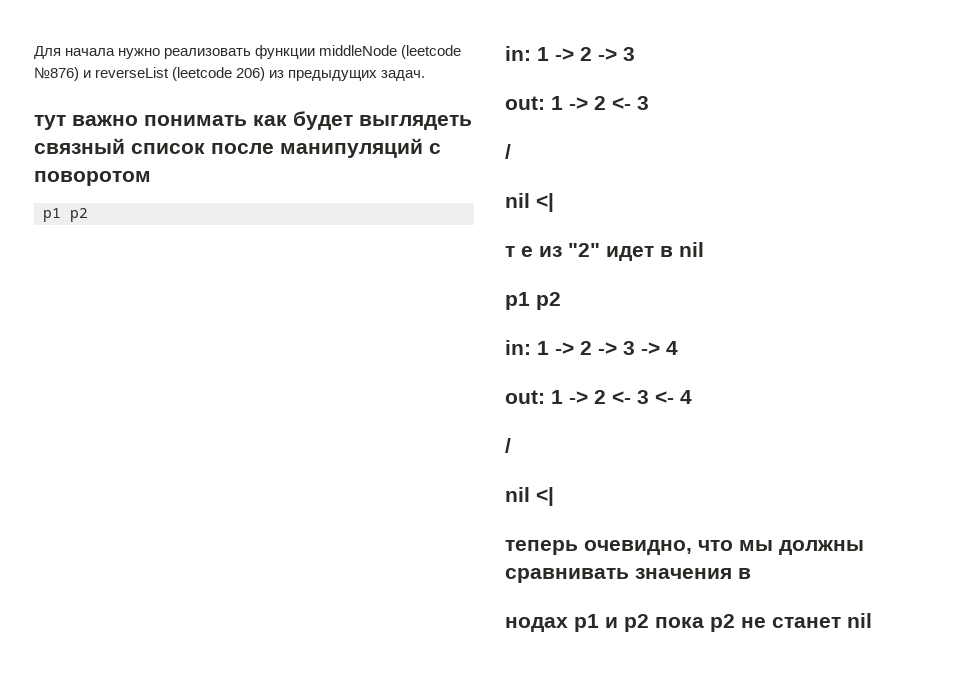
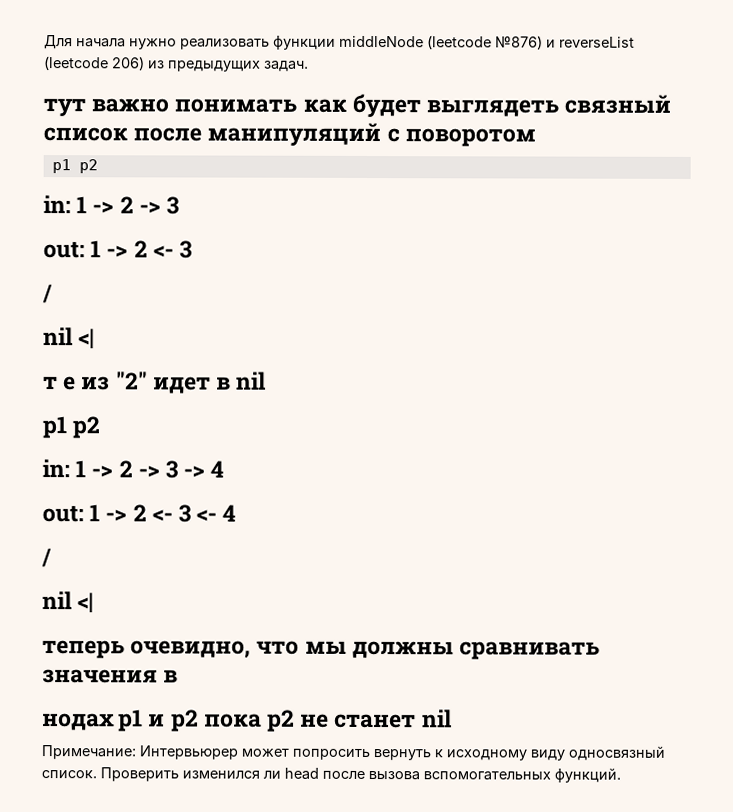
+ Примечание: Интервьюрер может попросить вернуть к исходному виду односвязный список. Проверить изменился ли head после вызова вспомогательных функций.

